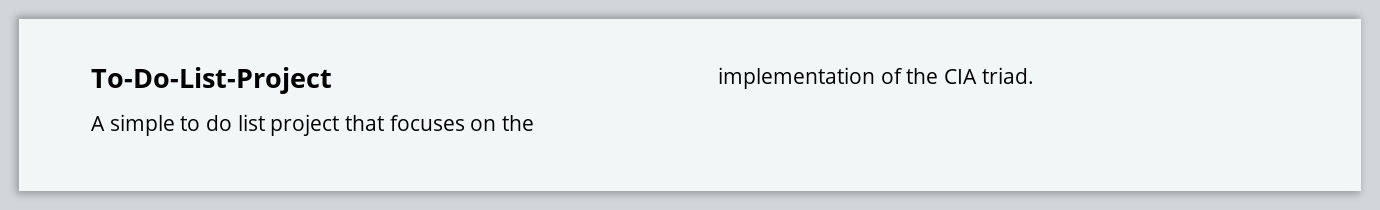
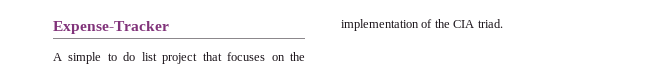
- To-Do-List-Project
+ Expense-Tracker

